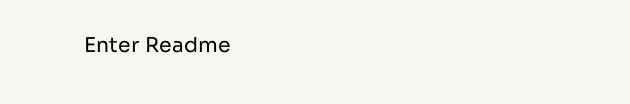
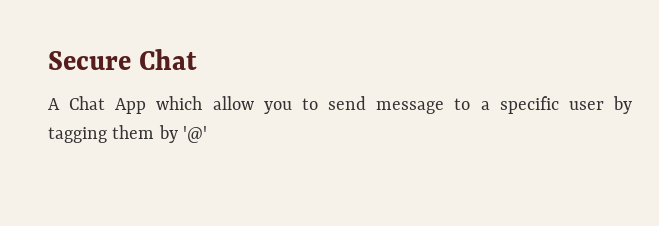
- Enter Readme
+ Secure Chat
+ A Chat App which allow you to send message to a specific user by tagging them by '@'

